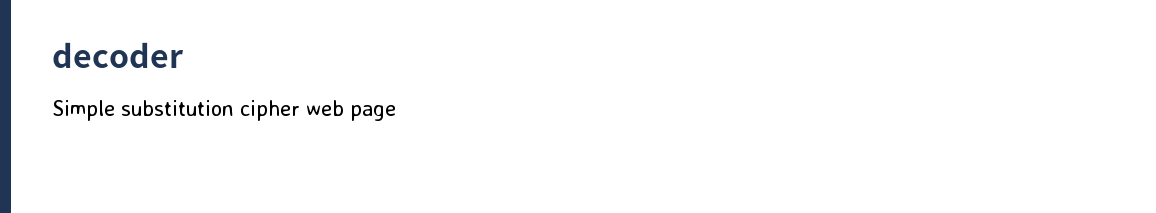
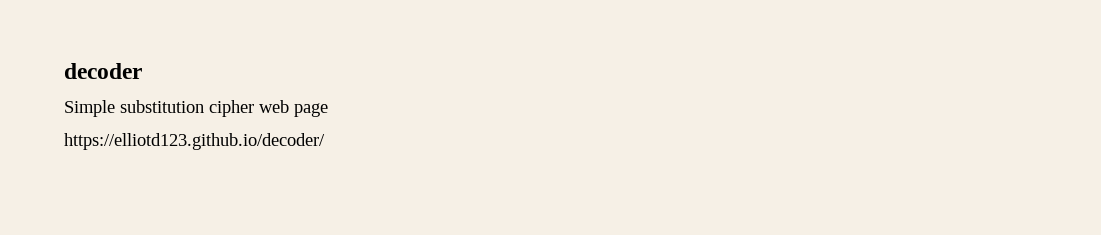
+ https://elliotd123.github.io/decoder/

